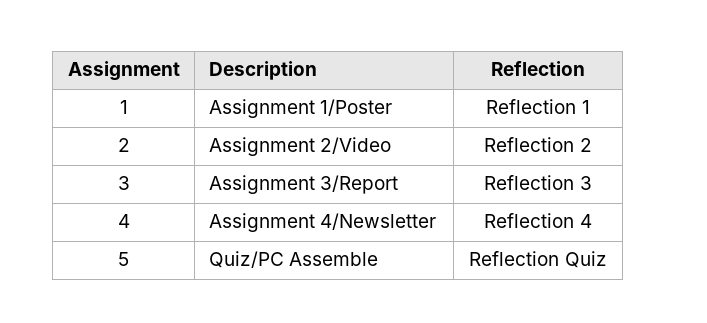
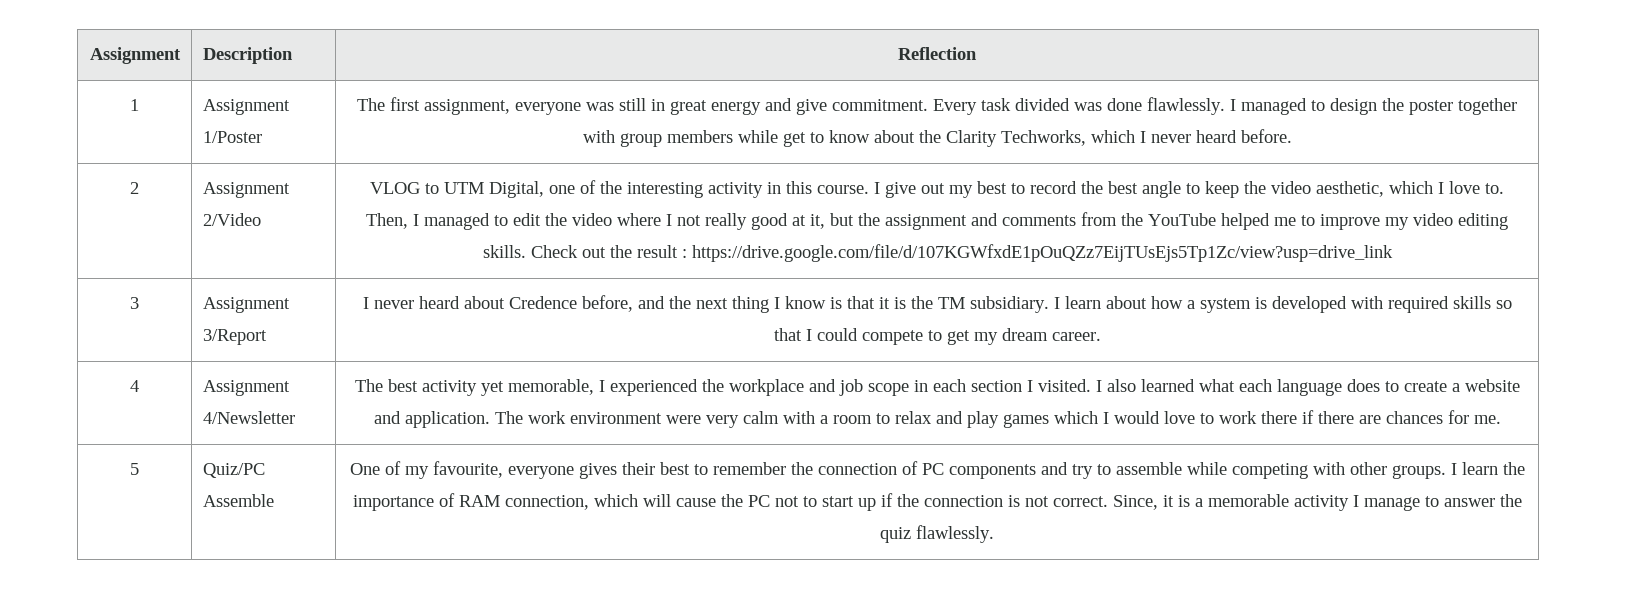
- Reflection 1
- 2 | Assignment 2/Video | Reflection 2
- 3 | Assignment 3/Report | Reflection 3
- 4 | Assignment 4/Newsletter | Reflection 4
- 5 | Quiz/PC Assemble | Reflection Quiz
+ The first assignment, everyone was still in great energy and give commitment. Every task divided was done flawlessly. I managed to design the poster together with group members while get to know about the Clarity Techworks, which I never heard before.
+ 2 | Assignment 2/Video | VLOG to UTM Digital, one of the interesting activity in this course. I give out my best to record the best angle to keep the video aesthetic, which I love to. Then, I managed to edit the video where I not really good at it, but the assignment and comments from the YouTube helped me to improve my video editing skills. Check out the result : https://drive.google.com/file/d/107KGWfxdE1pOuQZz7EijTUsEjs5Tp1Zc/view?usp=drive_link
+ 3 | Assignment 3/Report | I never heard about Credence before, and the next thing I know is that it is the TM subsidiary. I learn about how a system is developed with required skills so that I could compete to get my dream career.
+ 4 | Assignment 4/Newsletter | The best activity yet memorable, I experienced the workplace and job scope in each section I visited. I also learned what each language does to create a website and application. The work environment were very calm with a room to relax and play games which I would love to work there if there are chances for me.
+ 5 | Quiz/PC Assemble | One of my favourite, everyone gives their best to remember the connection of PC components and try to assemble while competing with other groups. I learn the importance of RAM connection, which will cause the PC not to start up if the connection is not correct. Since, it is a memorable activity I manage to answer the quiz flawlessly.

